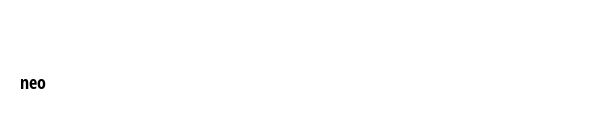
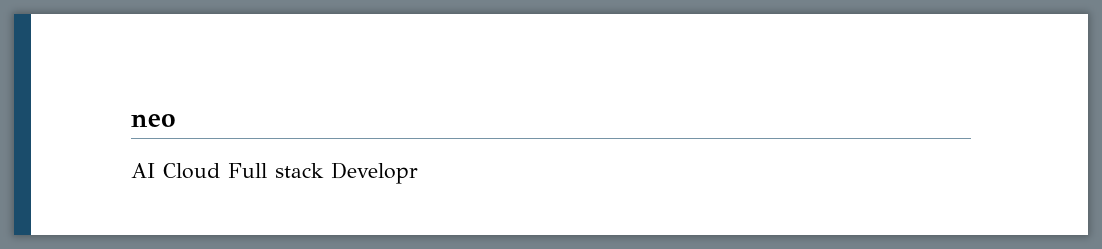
+ AI Cloud Full stack Developr

